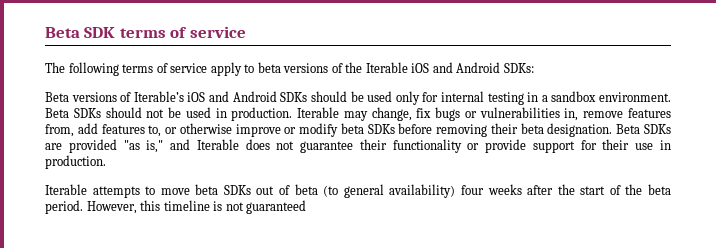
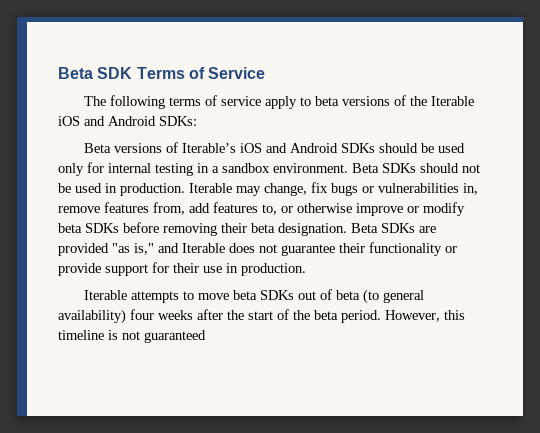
- Beta SDK terms of service
+ Beta SDK Terms of Service

